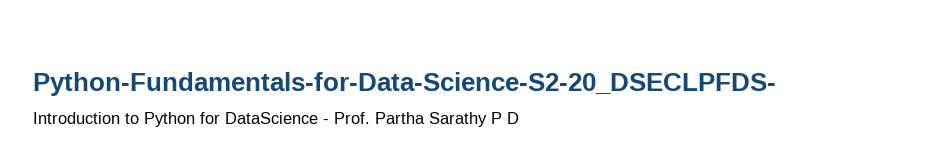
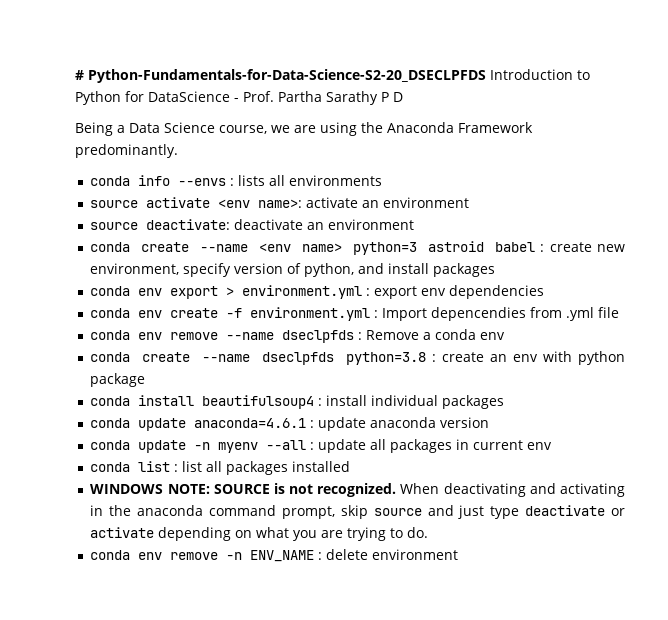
- Python-Fundamentals-for-Data-Science-S2-20_DSECLPFDS-
- Introduction to Python for DataScience - Prof. Partha Sarathy P D
+ # Python-Fundamentals-for-Data-Science-S2-20_DSECLPFDS Introduction to Python for DataScience - Prof. Partha Sarathy P D
+ Being a Data Science course, we are using the Anaconda Framework predominantly.
+ conda info --envs : lists all environments
+ source activate <env name>: activate an environment
+ source deactivate: deactivate an environment
+ conda create --name <env name> python=3 astroid babel : create new environment, specify version of python, and install packages
+ conda env export > environment.yml : export env dependencies
+ conda env create -f environment.yml : Import depencendies from .yml file
+ conda env remove --name dseclpfds : Remove a conda env
+ conda create --name dseclpfds python=3.8 : create an env with python package
+ conda install beautifulsoup4 : install individual packages
+ conda update anaconda=4.6.1 : update anaconda version
+ conda update -n myenv --all : update all packages in current env
+ conda list : list all packages installed
+ WINDOWS NOTE: SOURCE is not recognized. When deactivating and activating in the anaconda command prompt, skip source and just type deactivate or activate depending on what you are trying to do.
+ conda env remove -n ENV_NAME : delete environment

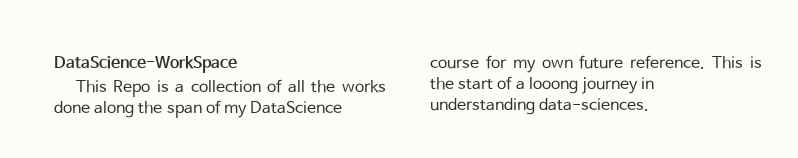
- # Python-Fundamentals-for-Data-Science-S2-20_DSECLPFDS Introduction to Python for DataScience - Prof. Partha Sarathy P D
- Being a Data Science course, we are using the Anaconda Framework predominantly.
- conda info --envs : lists all environments
- source activate <env name>: activate an environment
- source deactivate: deactivate an environment
- conda create --name <env name> python=3 astroid babel : create new environment, specify version of python, and install packages
- conda env export > environment.yml : export env dependencies
- conda env create -f environment.yml : Import depencendies from .yml file
- conda env remove --name dseclpfds : Remove a conda env
- conda create --name dseclpfds python=3.8 : create an env with python package
- conda install beautifulsoup4 : install individual packages
- conda update anaconda=4.6.1 : update anaconda version
- conda update -n myenv --all : update all packages in current env
- conda list : list all packages installed
- WINDOWS NOTE: SOURCE is not recognized. When deactivating and activating in the anaconda command prompt, skip source and just type deactivate or activate depending on what you are trying to do.
- conda env remove -n ENV_NAME : delete environment
+ DataScience-WorkSpace
+ This Repo is a collection of all the works done along the span of my DataScience course for my own future reference. This is the start of a looong journey in understanding data-sciences.

